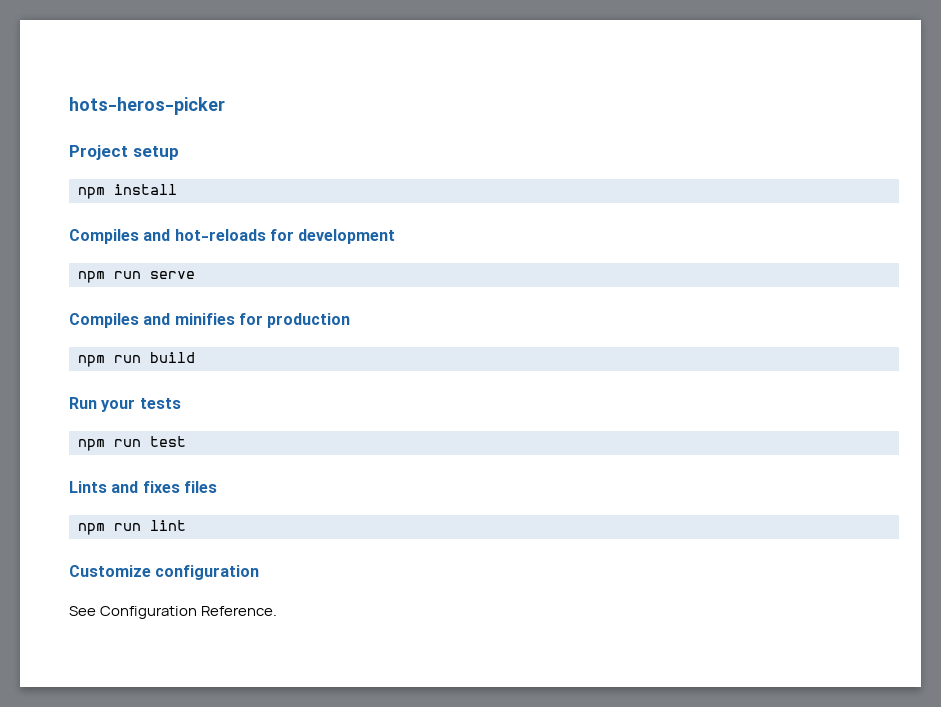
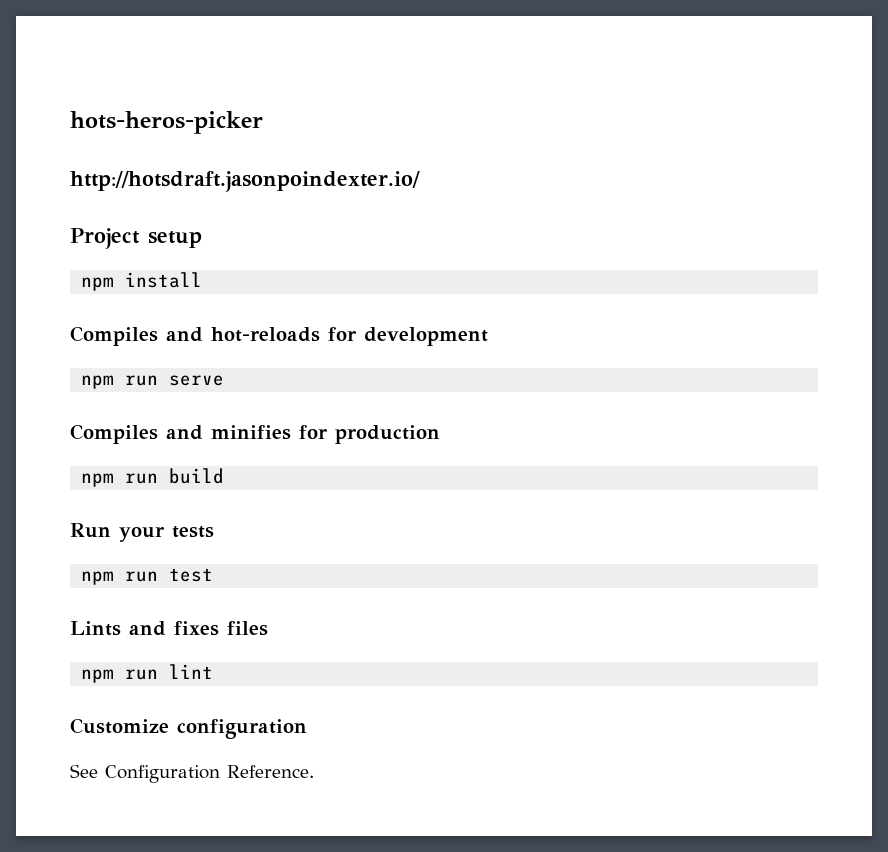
+ http://hotsdraft.jasonpoindexter.io/

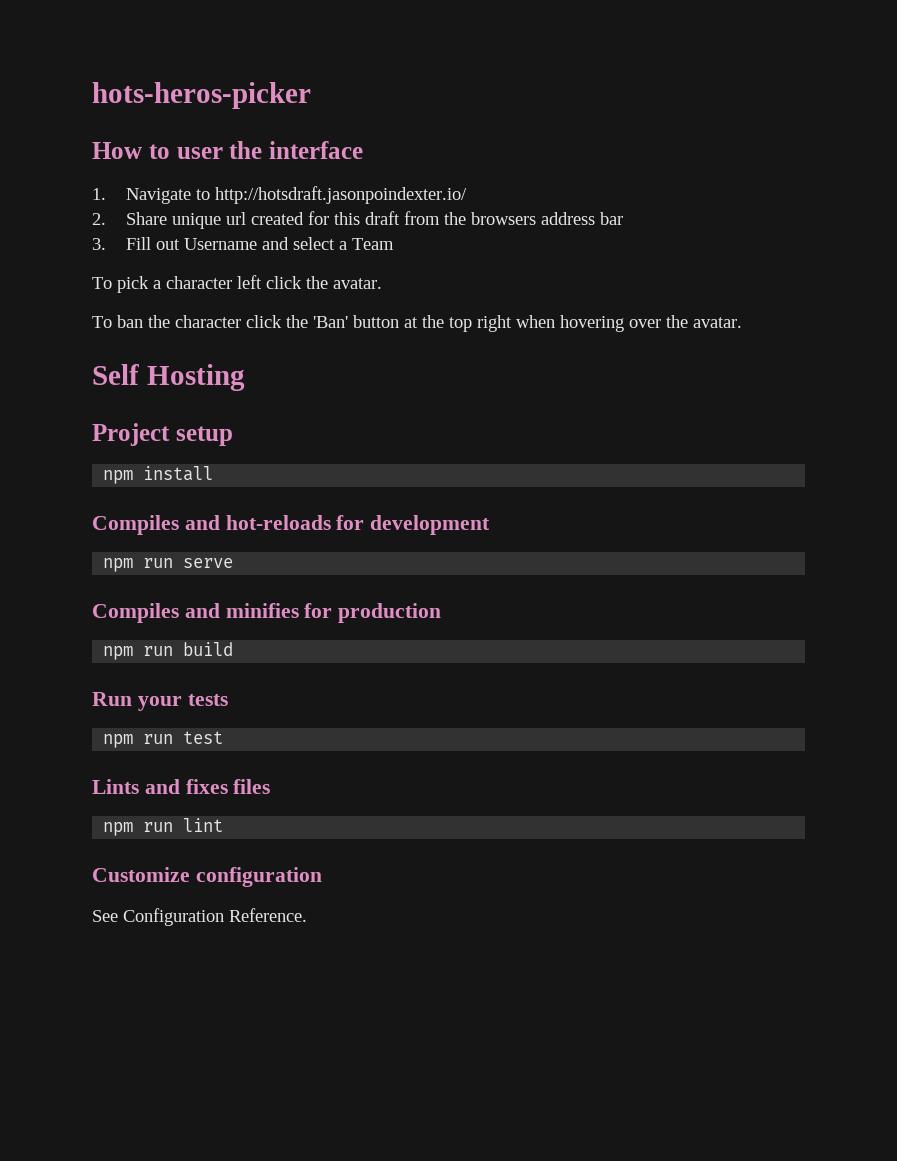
- http://hotsdraft.jasonpoindexter.io/
+ How to user the interface
+ 1. Navigate to http://hotsdraft.jasonpoindexter.io/
+ 2. Share unique url created for this draft from the browsers address bar
+ 3. Fill out Username and select a Team
+ To pick a character left click the avatar.
+ To ban the character click the 'Ban' button at the top right when hovering over the avatar.
+ Self Hosting

